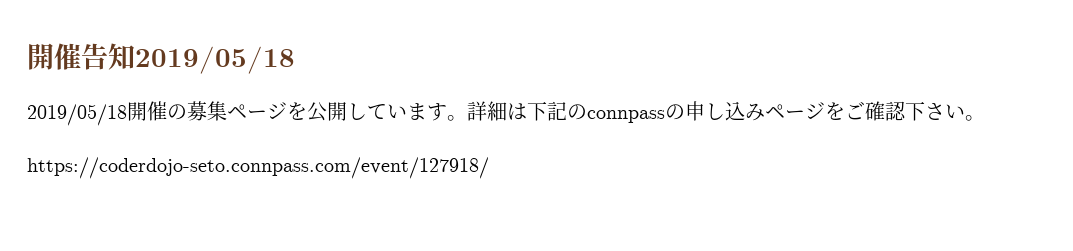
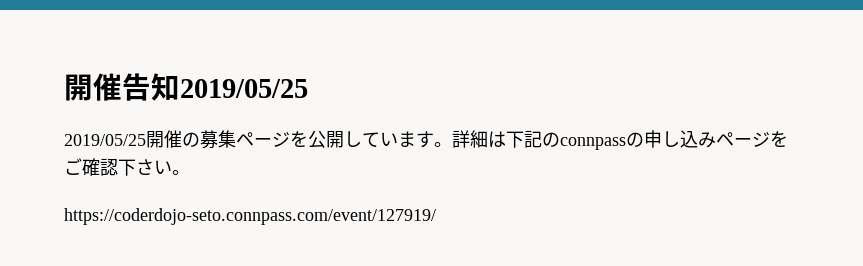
- 開催告知2019/05/18
- 2019/05/18開催の募集ページを公開しています。
+ 開催告知2019/05/25
+ 2019/05/25開催の募集ページを公開しています。
- https://coderdojo-seto.connpass.com/event/127918/
+ https://coderdojo-seto.connpass.com/event/127919/

